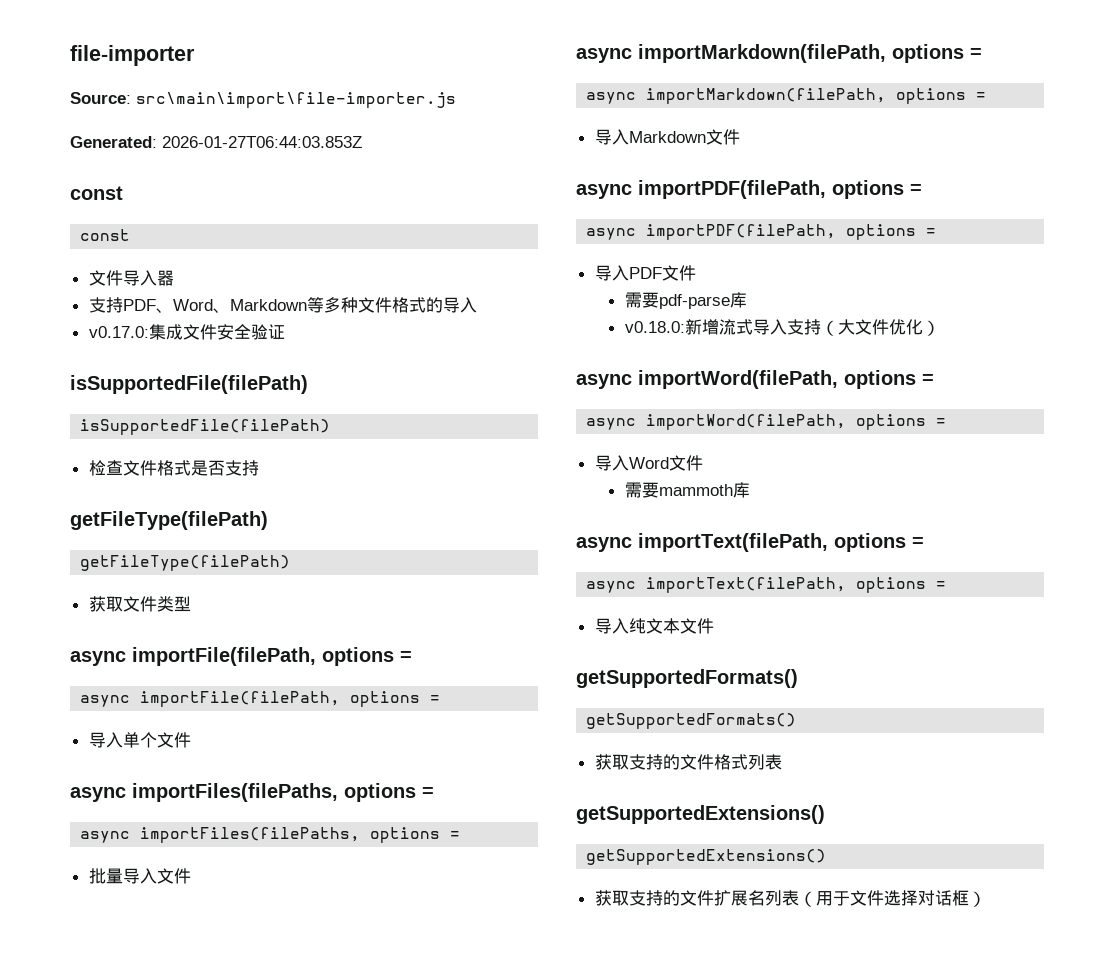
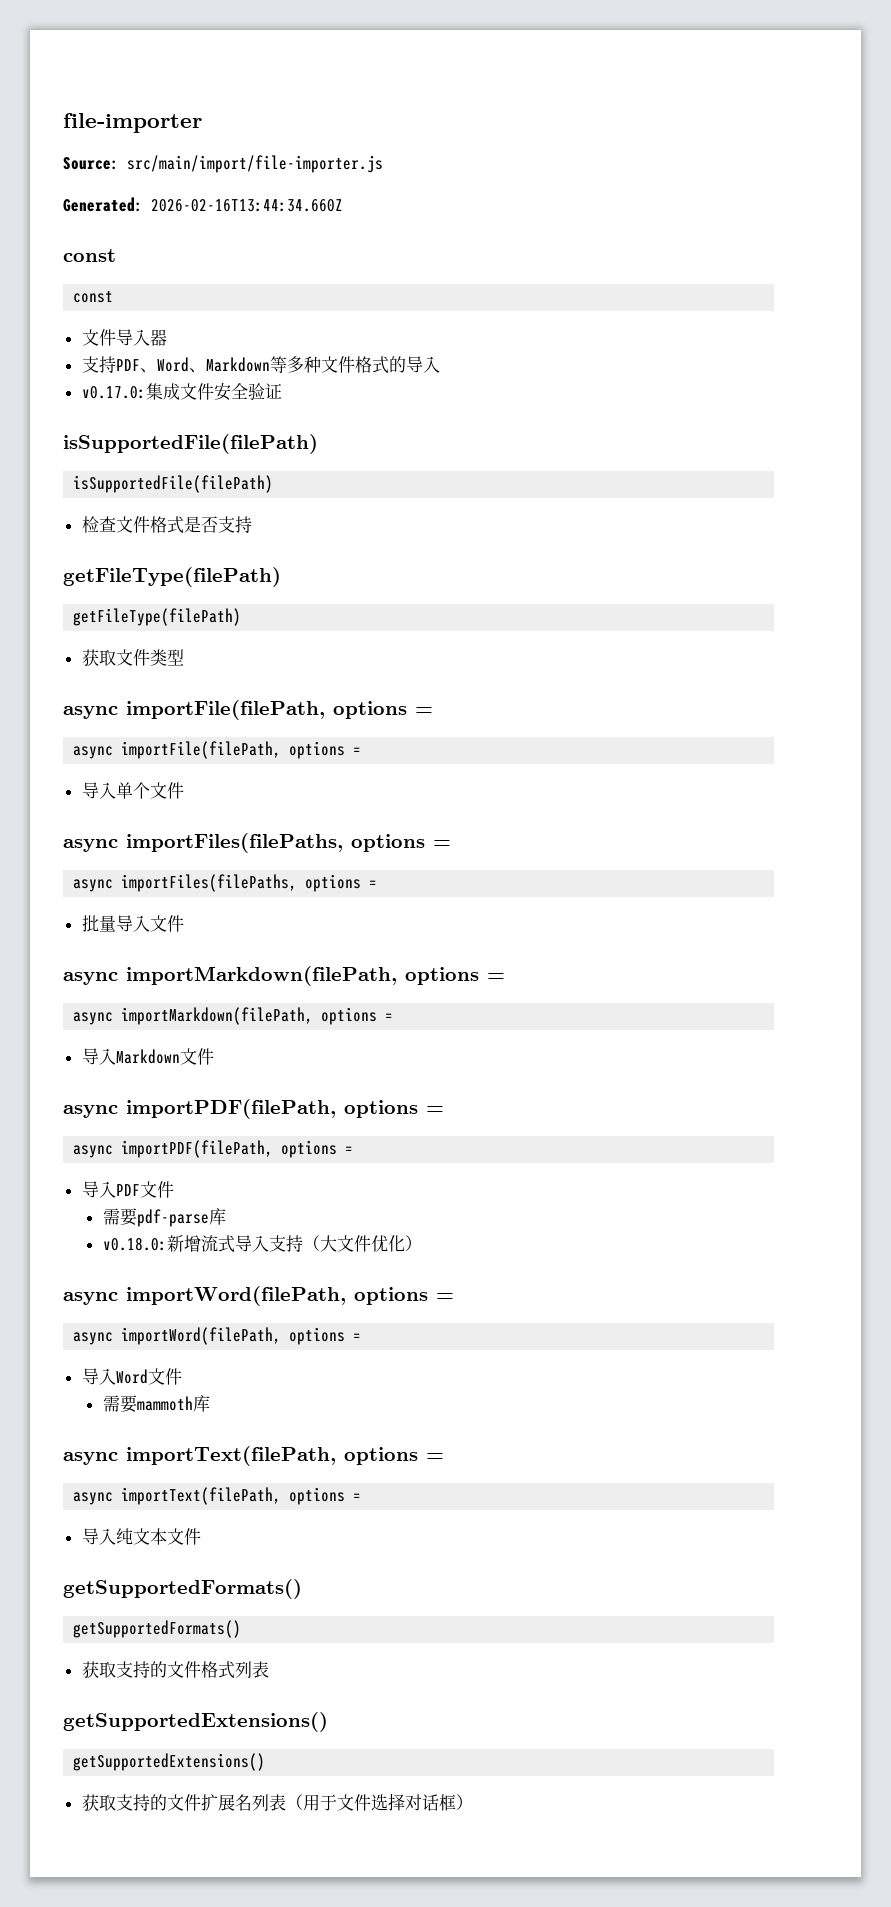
- Source: src\main\import\file-importer.js
+ Source: src/main/import/file-importer.js
- Generated: 2026-01-27T06:44:03.853Z
+ Generated: 2026-02-16T13:44:34.660Z

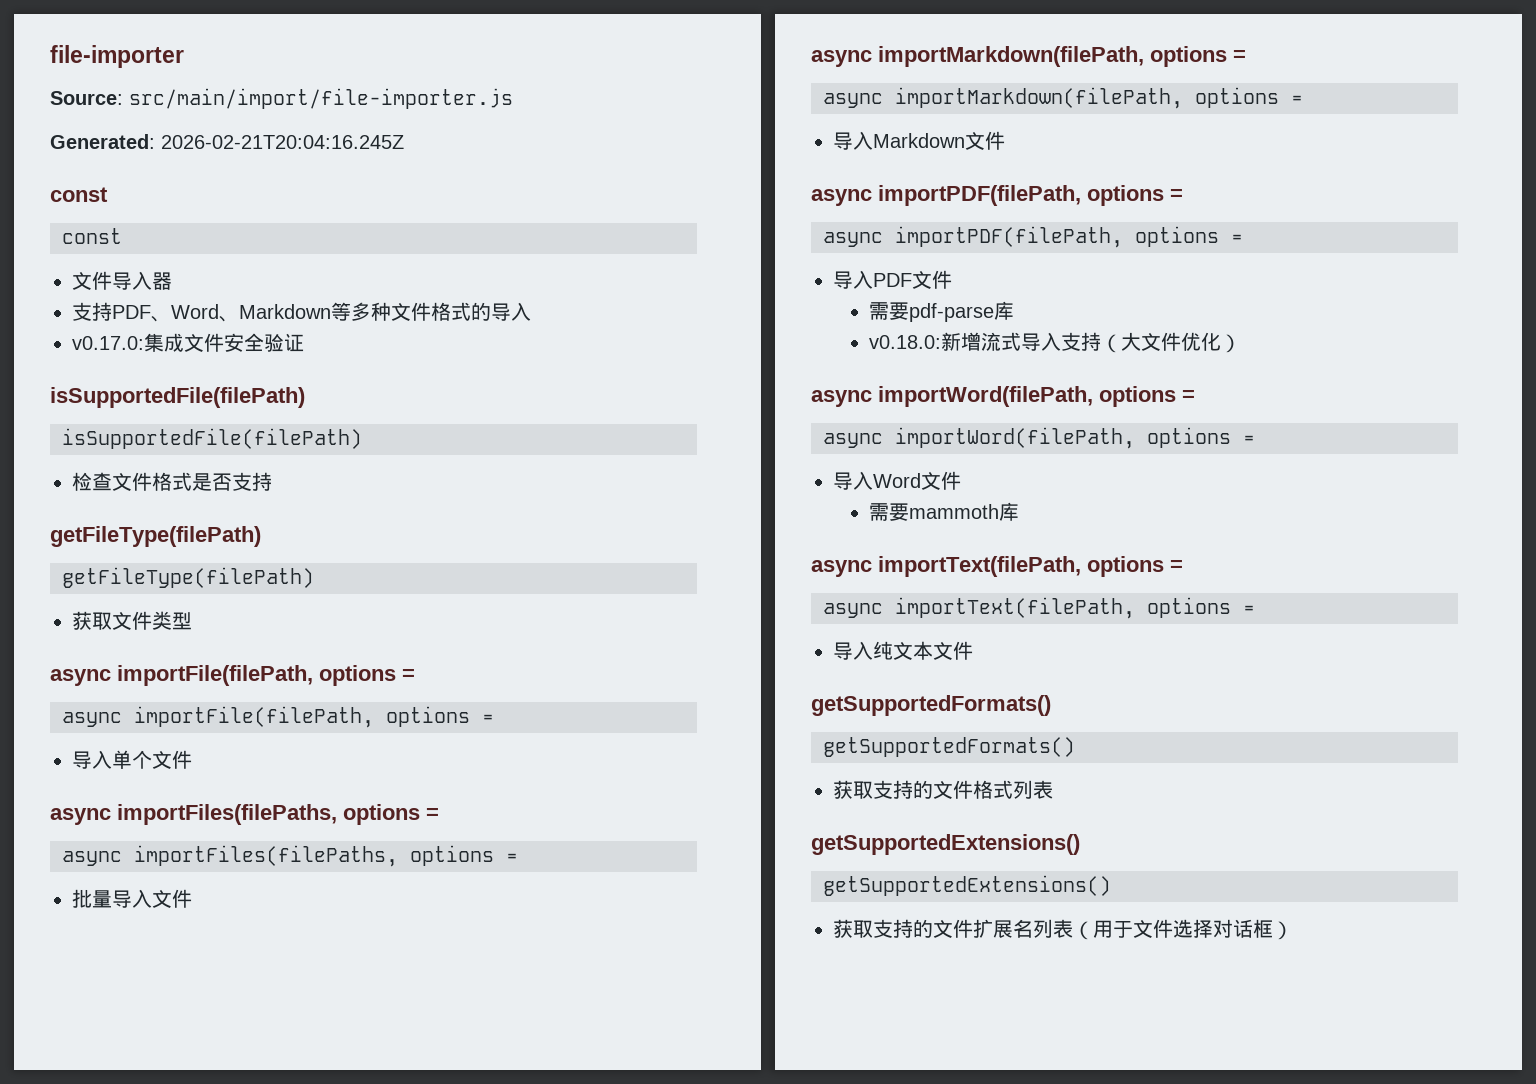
- Generated: 2026-02-16T13:44:34.660Z
+ Generated: 2026-02-21T20:04:16.245Z

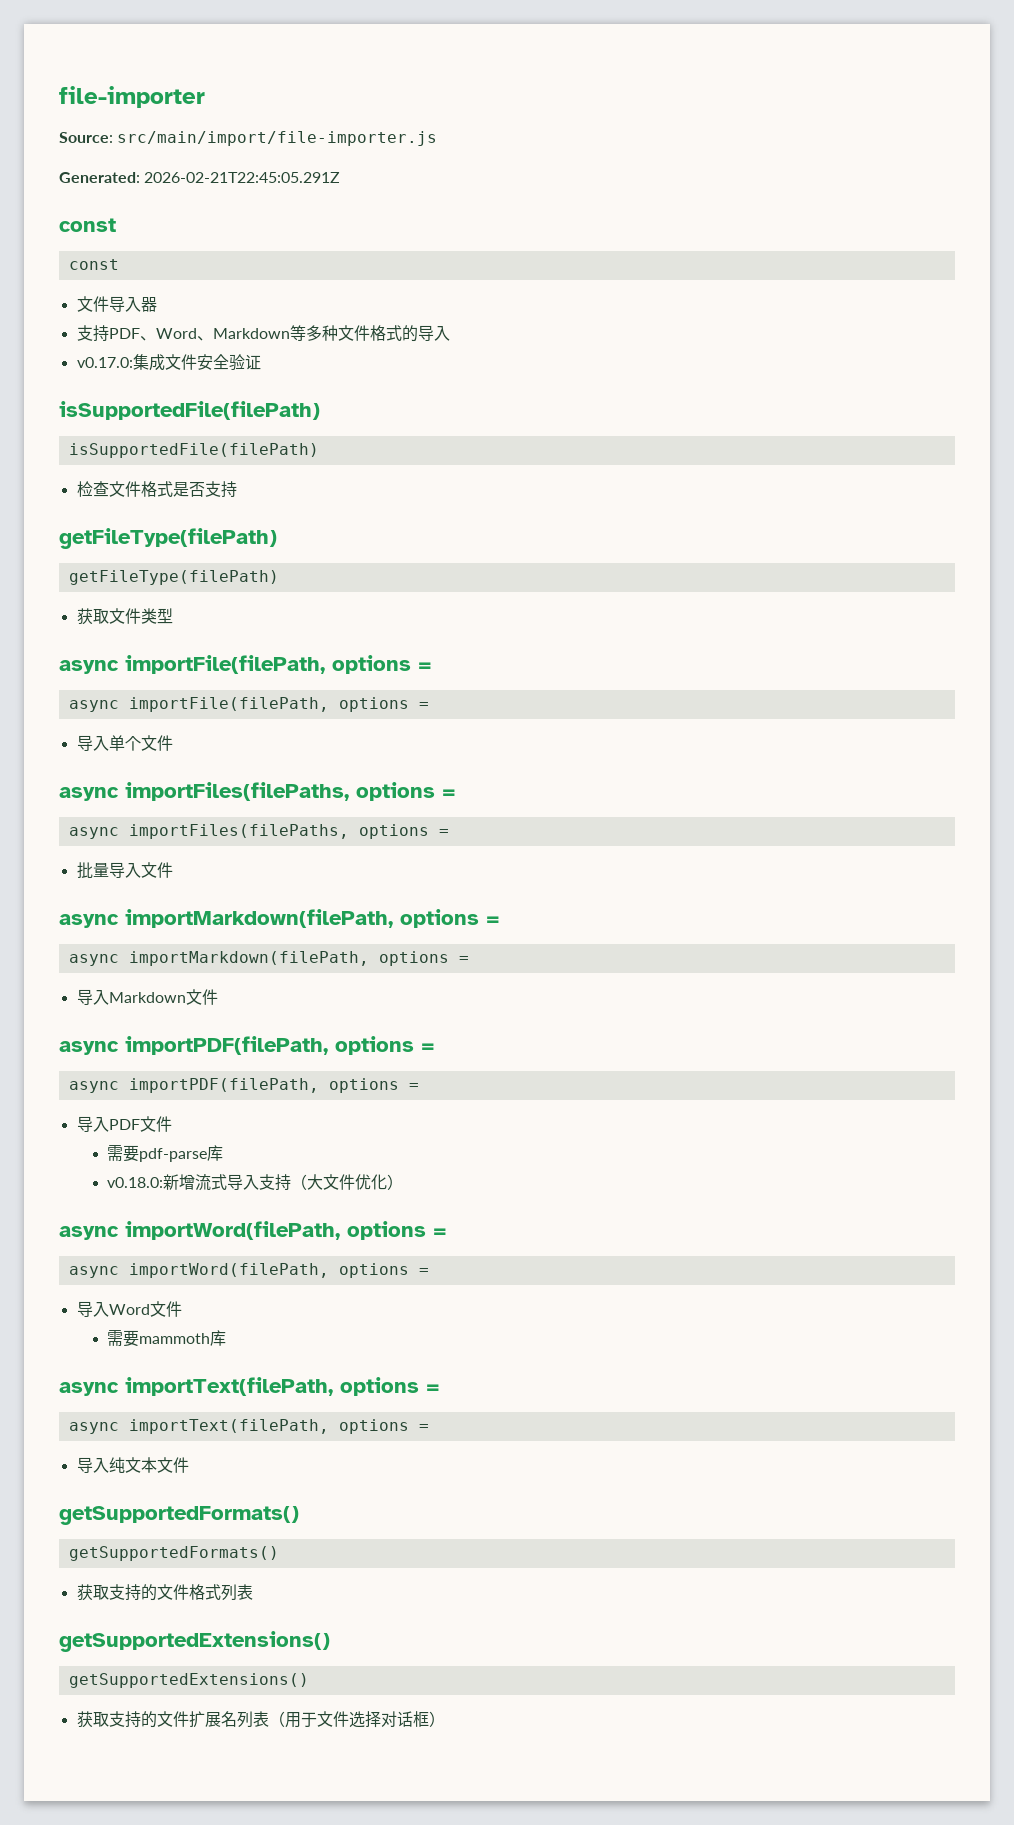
- Generated: 2026-02-21T20:04:16.245Z
+ Generated: 2026-02-21T22:45:05.291Z

